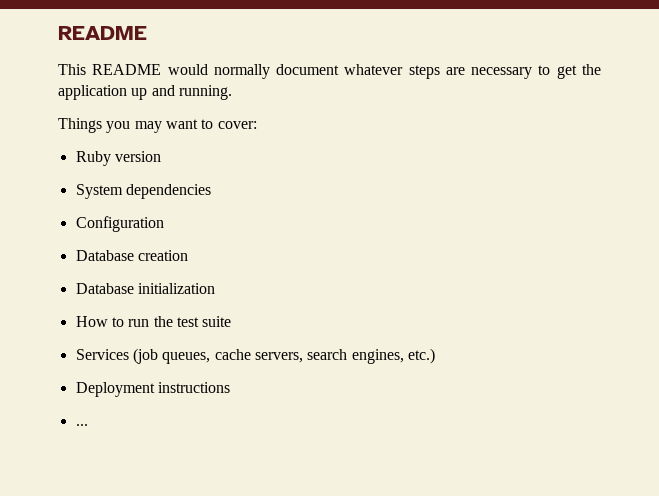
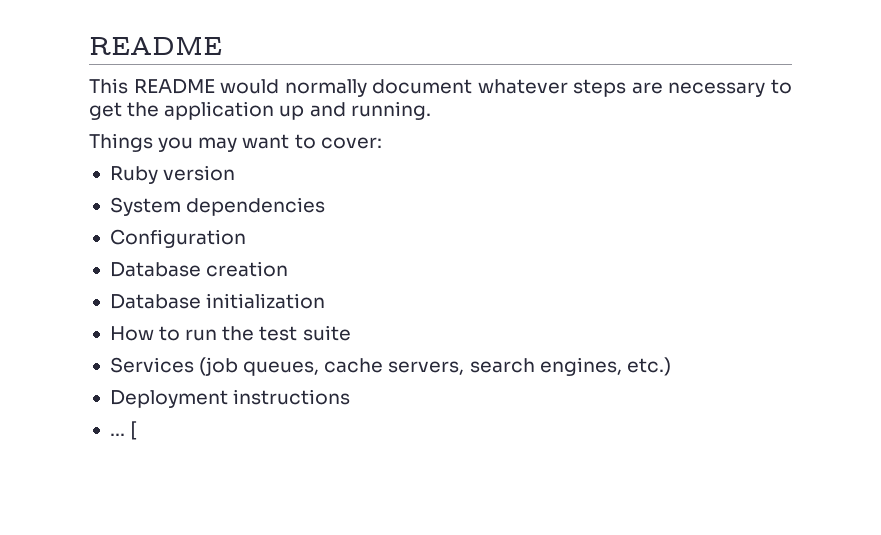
+ [

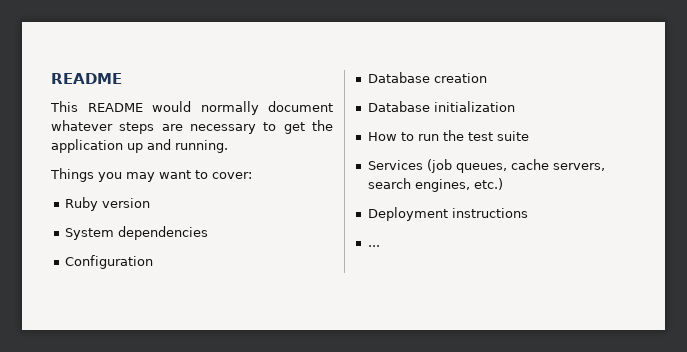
- [

